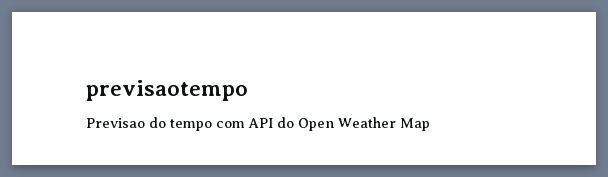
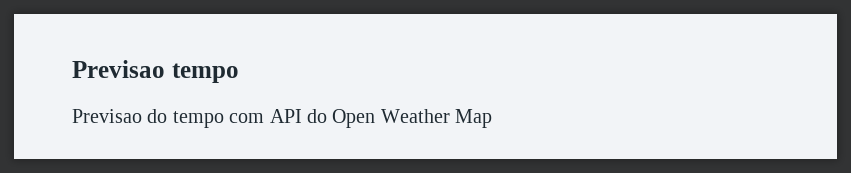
- previsaotempo
+ Previsao tempo

